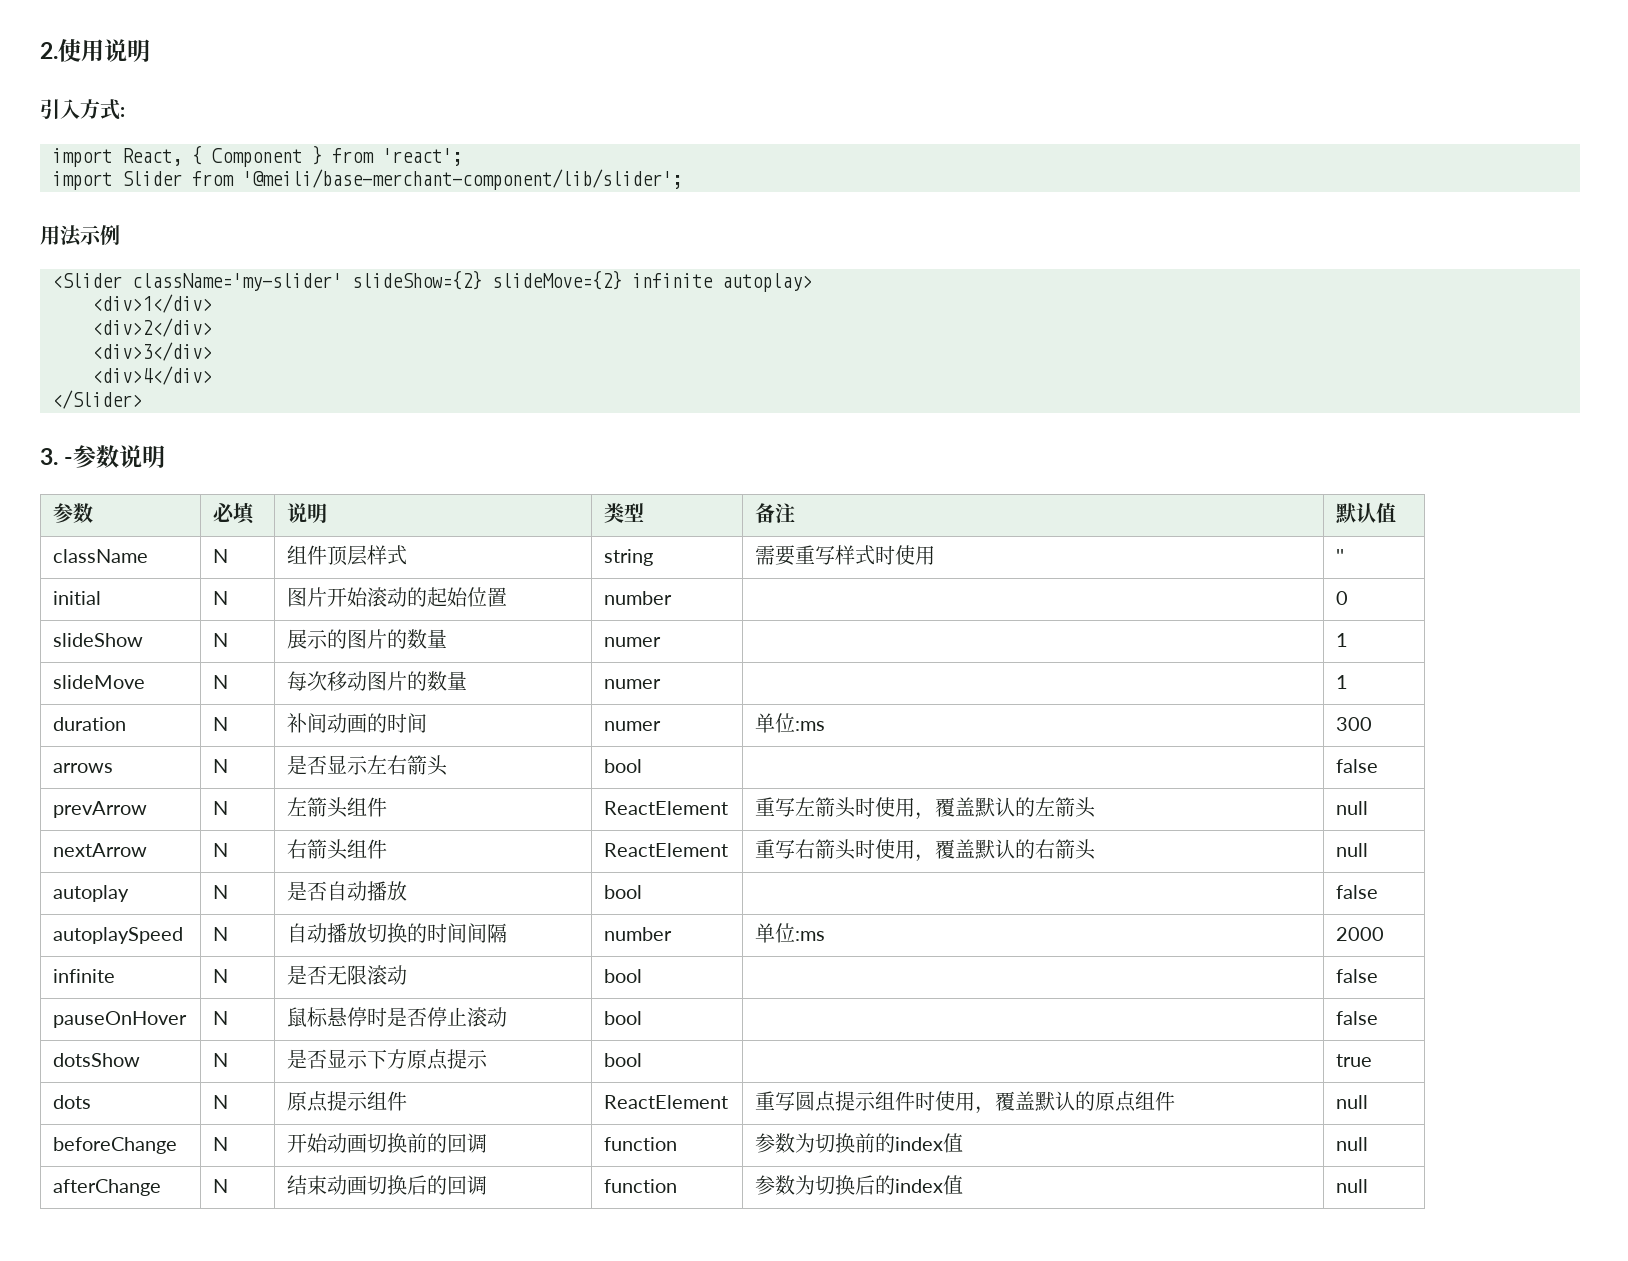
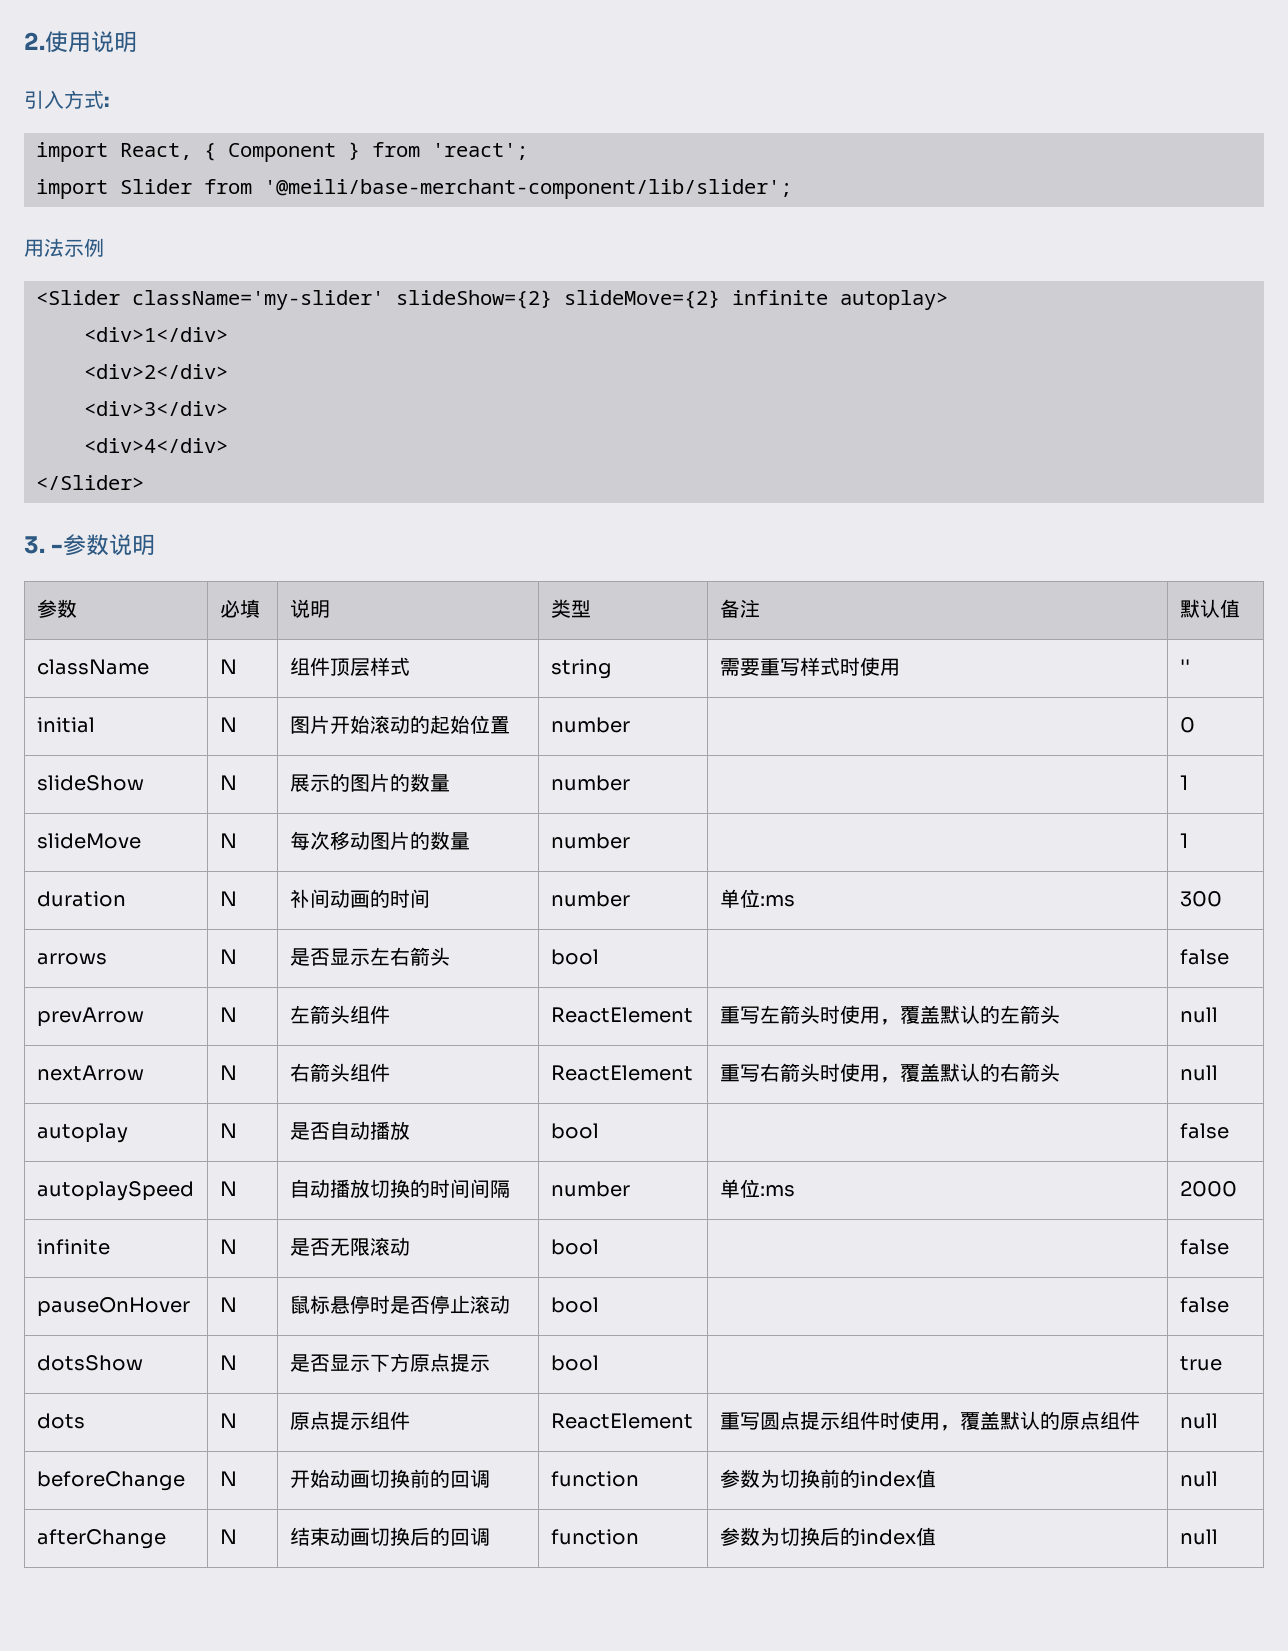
- slideShow | N | 展示的图片的数量 | numer | | 1
+ slideShow | N | 展示的图片的数量 | number | | 1
- slideMove | N | 每次移动图片的数量 | numer | | 1
+ slideMove | N | 每次移动图片的数量 | number | | 1
- duration | N | 补间动画的时间 | numer | 单位:ms | 300
+ duration | N | 补间动画的时间 | number | 单位:ms | 300

